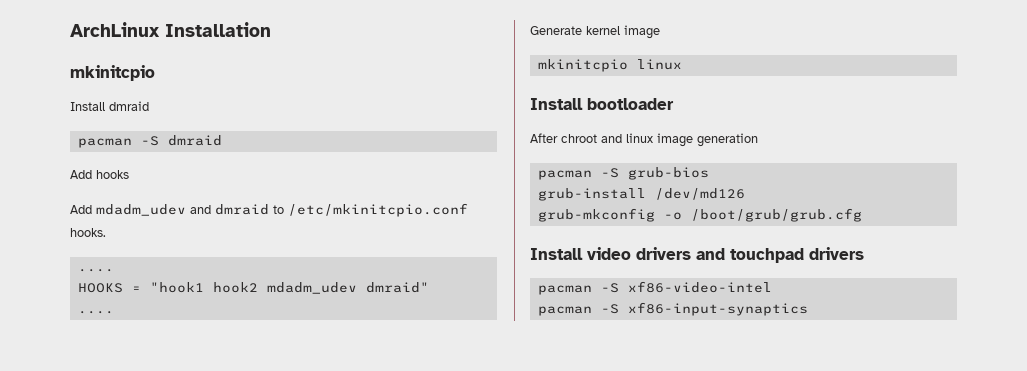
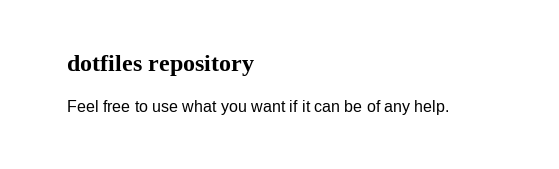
- ArchLinux Installation
- mkinitcpio
- Install dmraid
- pacman -S dmraid
- Add hooks
- Add mdadm_udev and dmraid to /etc/mkinitcpio.conf hooks.
- ....
- HOOKS = "hook1 hook2 mdadm_udev dmraid"
- ....
- Generate kernel image
- mkinitcpio linux
- Install bootloader
- After chroot and linux image generation
- pacman -S grub-bios
- grub-install /dev/md126
- grub-mkconfig -o /boot/grub/grub.cfg
- Install video drivers and touchpad drivers
- pacman -S xf86-video-intel
- pacman -S xf86-input-synaptics
+ dotfiles repository
+ Feel free to use what you want if it can be of any help.

